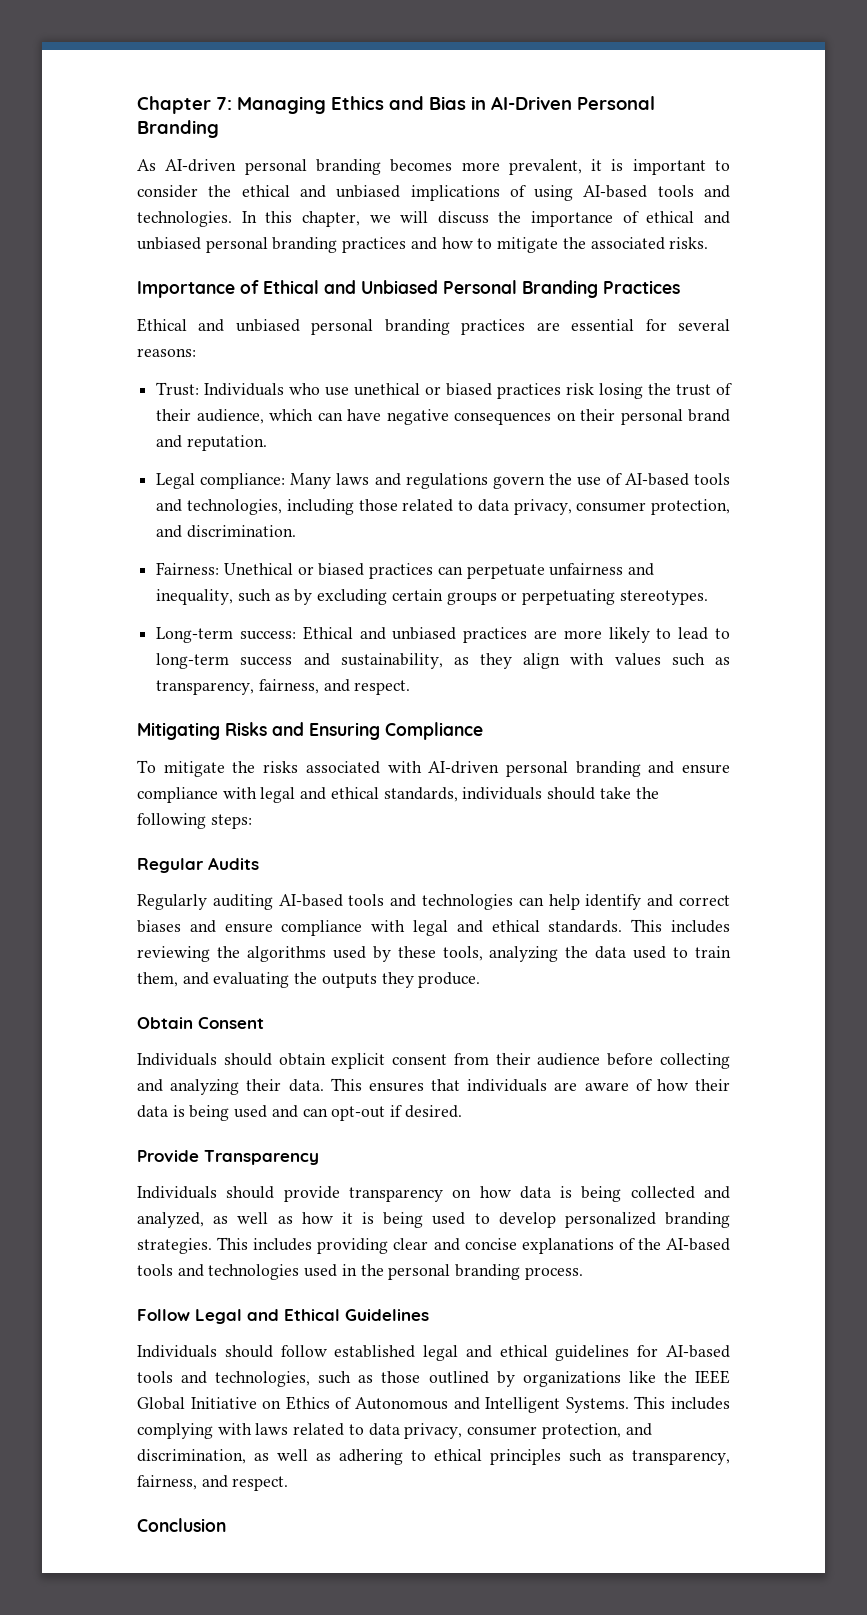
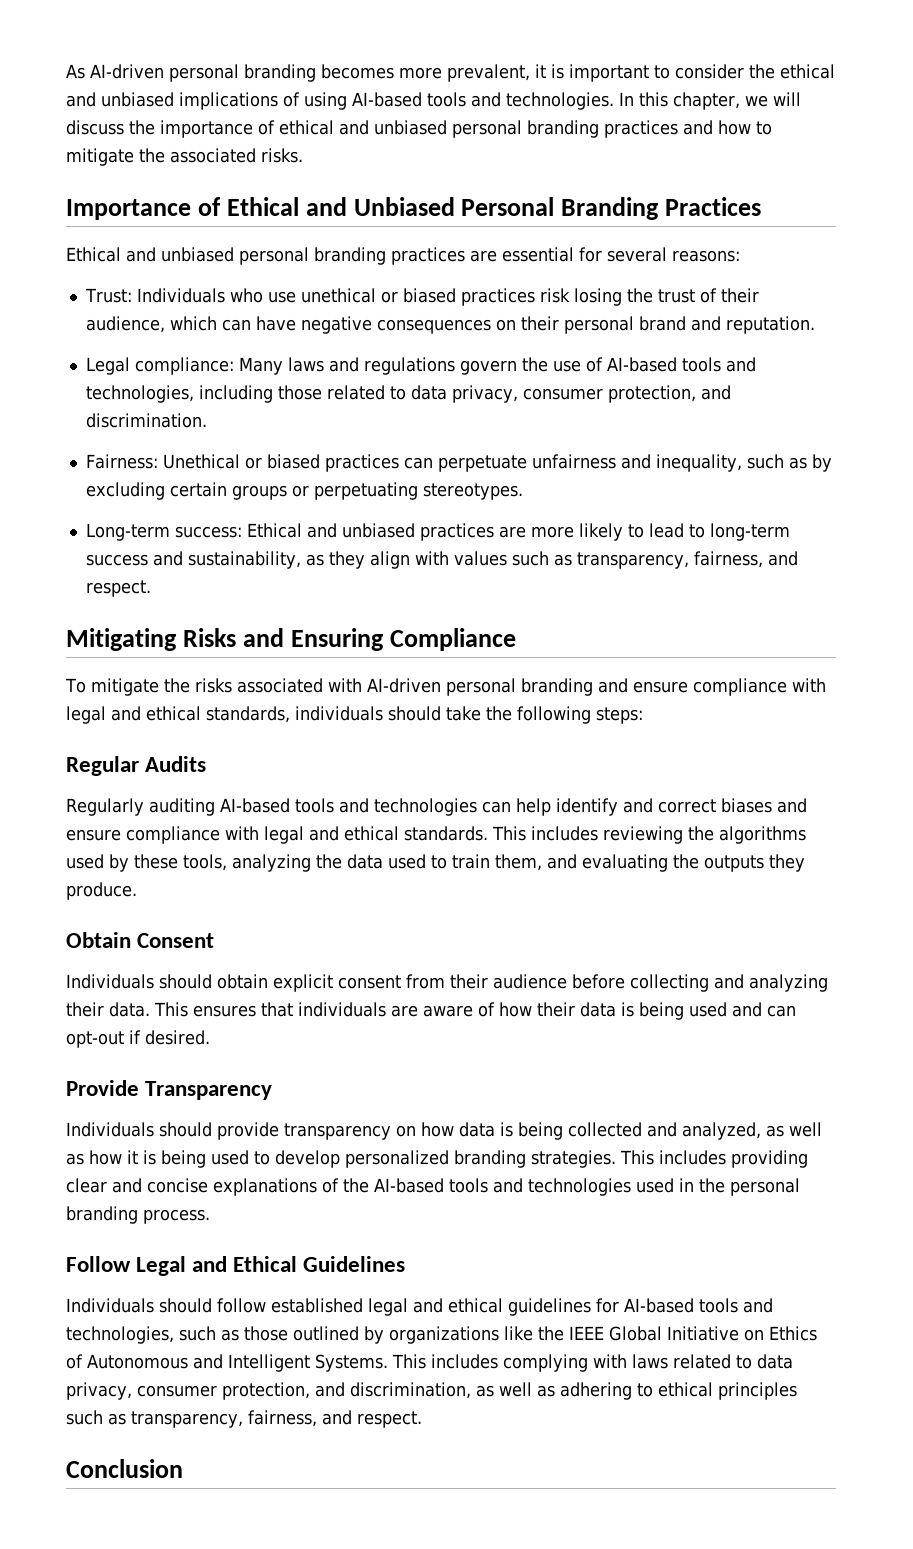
- Chapter 7: Managing Ethics and Bias in AI-Driven Personal Branding

